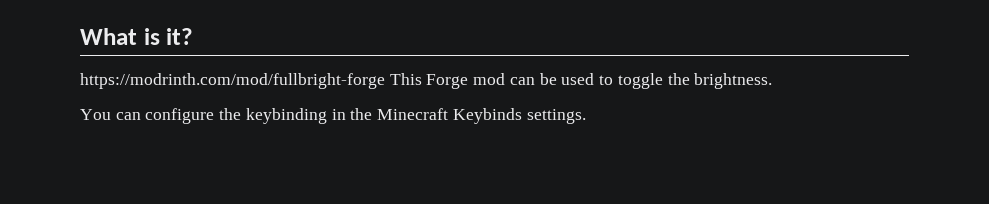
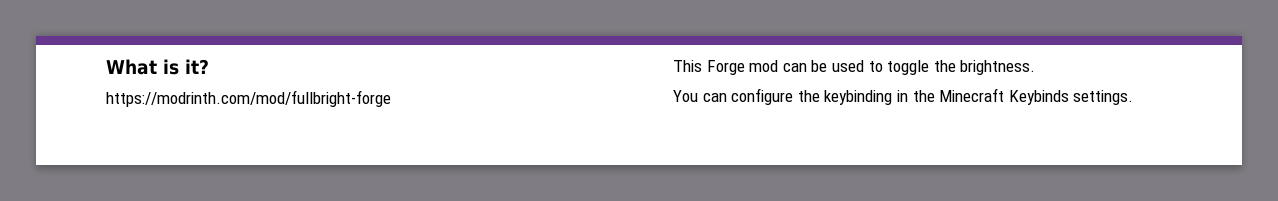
- https://modrinth.com/mod/fullbright-forge This Forge mod can be used to toggle the brightness.
+ https://modrinth.com/mod/fullbright-forge
+ This Forge mod can be used to toggle the brightness.

